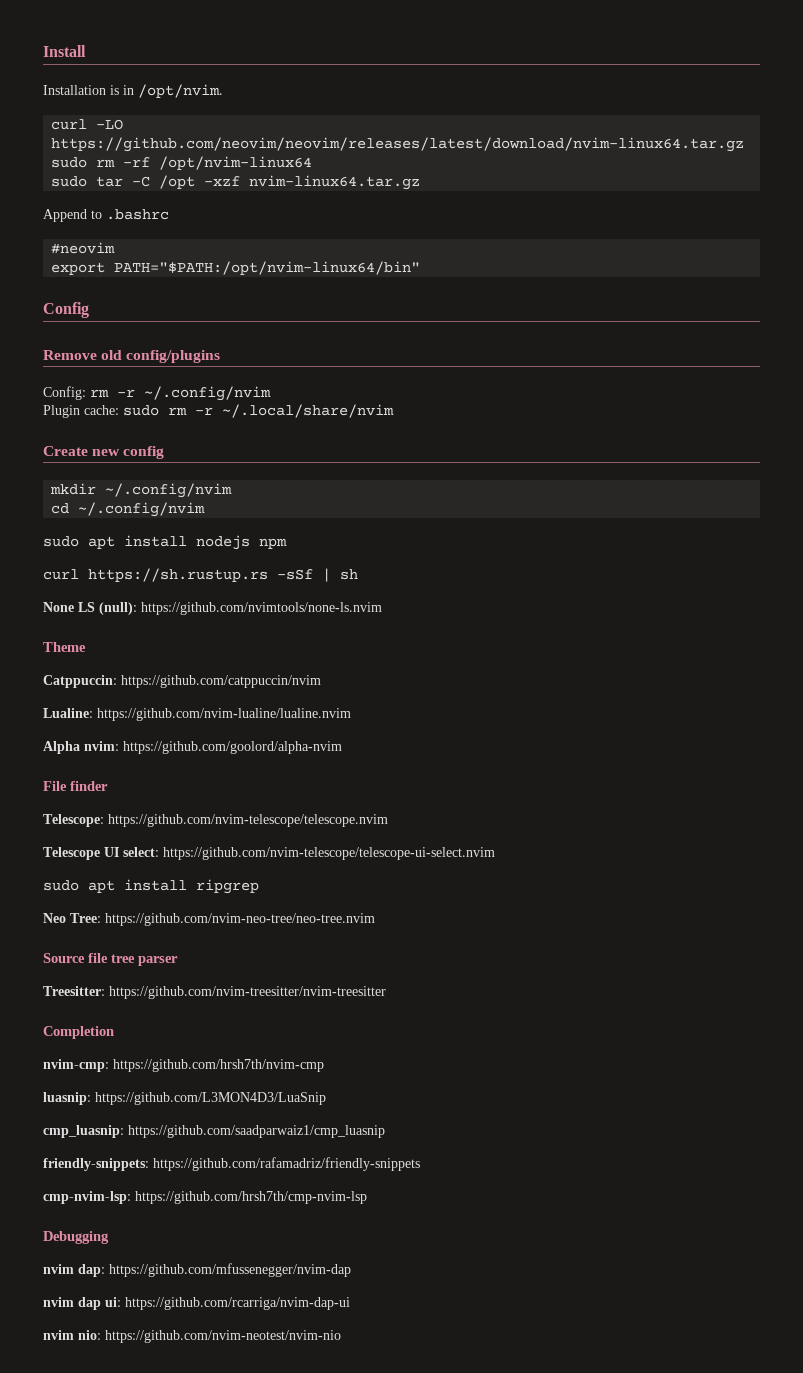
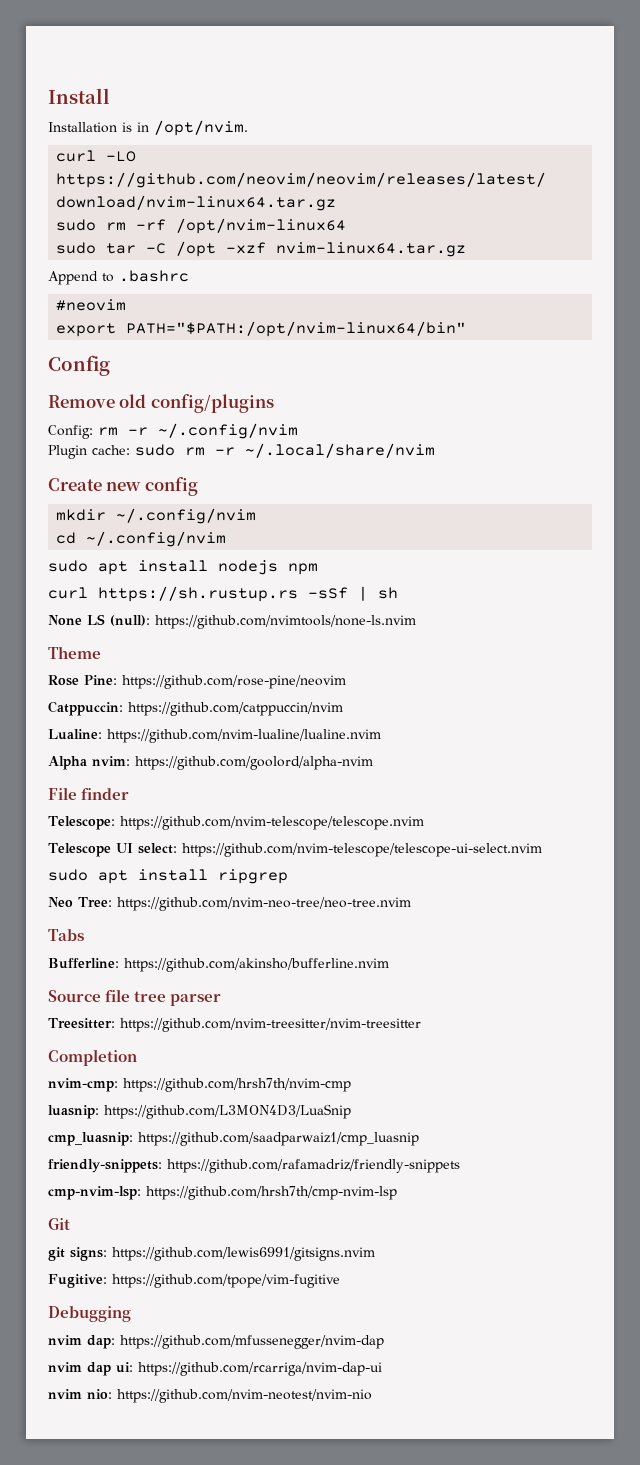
+ Rose Pine: https://github.com/rose-pine/neovim
+ Tabs
+ Bufferline: https://github.com/akinsho/bufferline.nvim
+ Git
+ git signs: https://github.com/lewis6991/gitsigns.nvim
+ Fugitive: https://github.com/tpope/vim-fugitive

